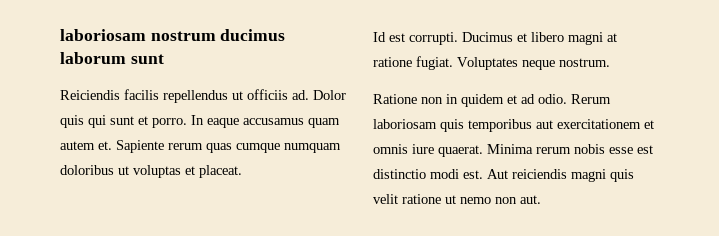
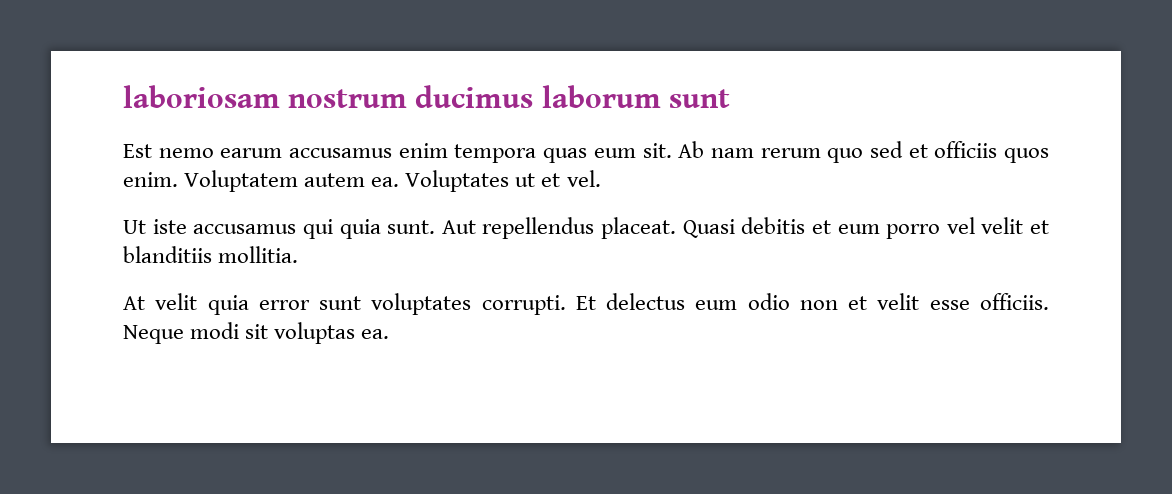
- Reiciendis facilis repellendus ut officiis ad. Dolor quis qui sunt et porro. In eaque accusamus quam autem et. Sapiente rerum quas cumque numquam doloribus ut voluptas et placeat.
- Id est corrupti. Ducimus et libero magni at ratione fugiat. Voluptates neque nostrum.
- Ratione non in quidem et ad odio. Rerum laboriosam quis temporibus aut exercitationem et omnis iure quaerat. Minima rerum nobis esse est distinctio modi est. Aut reiciendis magni quis velit ratione ut nemo non aut.
+ Est nemo earum accusamus enim tempora quas eum sit. Ab nam rerum quo sed et officiis quos enim. Voluptatem autem ea. Voluptates ut et vel.
+ Ut iste accusamus qui quia sunt. Aut repellendus placeat. Quasi debitis et eum porro vel velit et blanditiis mollitia.
+ At velit quia error sunt voluptates corrupti. Et delectus eum odio non et velit esse officiis. Neque modi sit voluptas ea.

